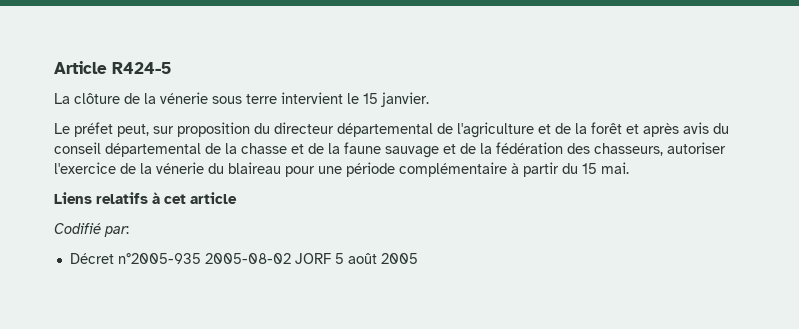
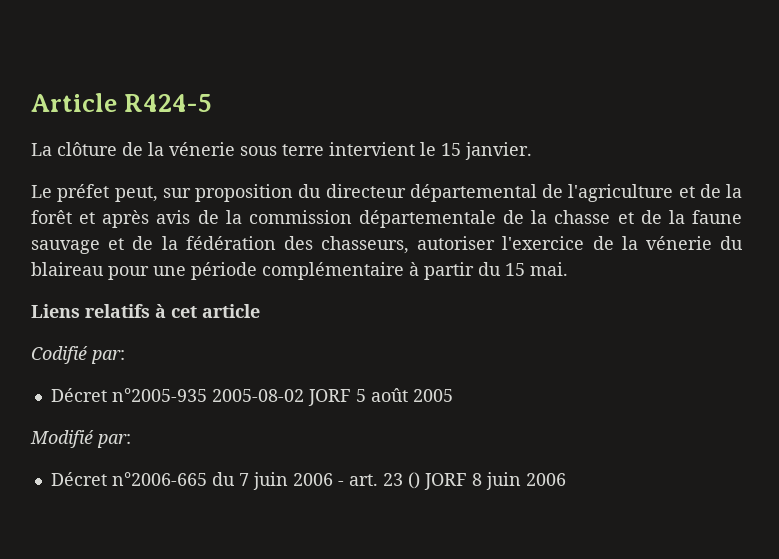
- Le préfet peut, sur proposition du directeur départemental de l'agriculture et de la forêt et après avis du conseil départemental de la chasse et de la faune sauvage et de la fédération des chasseurs, autoriser l'exercice de la vénerie du blaireau pour une période complémentaire à partir du 15 mai.
+ Le préfet peut, sur proposition du directeur départemental de l'agriculture et de la forêt et après avis de la commission départementale de la chasse et de la faune sauvage et de la fédération des chasseurs, autoriser l'exercice de la vénerie du blaireau pour une période complémentaire à partir du 15 mai.
+ Modifié par:
+ Décret n°2006-665 du 7 juin 2006 - art. 23 () JORF 8 juin 2006

